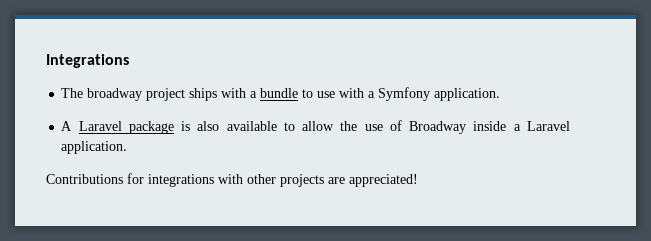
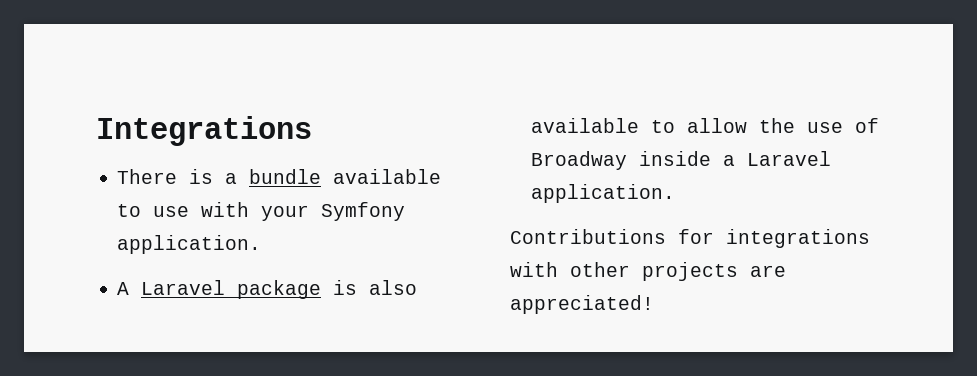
- The broadway project ships with a bundle to use with a Symfony application.
+ There is a bundle available to use with your Symfony application.

